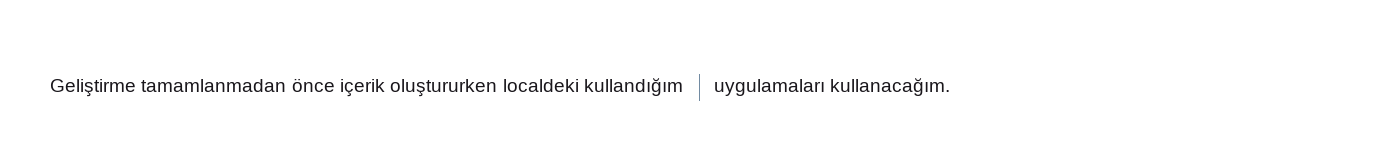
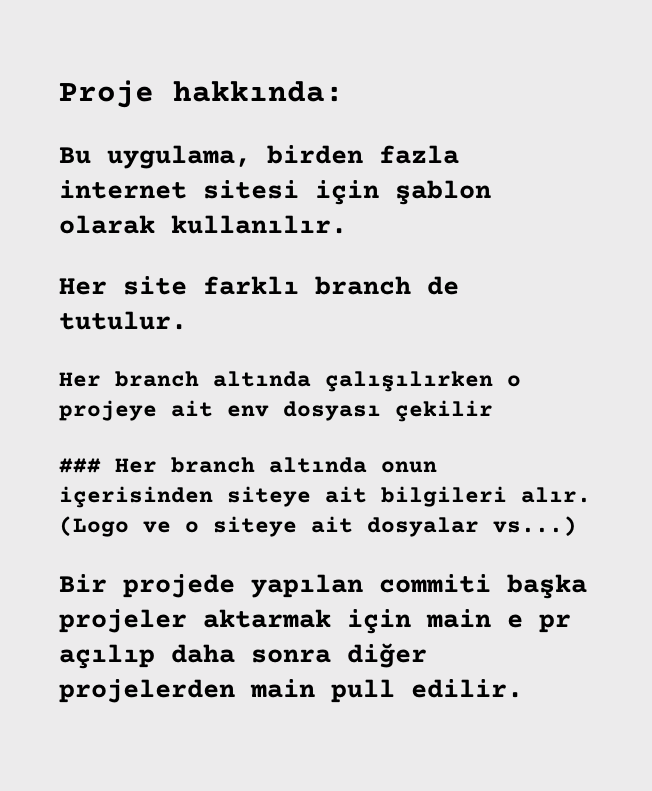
- Geliştirme tamamlanmadan önce içerik oluştururken localdeki kullandığım uygulamaları kullanacağım.
+ Proje hakkında:
+ Bu uygulama, birden fazla internet sitesi için şablon olarak kullanılır.
+ Her site farklı branch de tutulur.
+ Her branch altında çalışılırken o projeye ait env dosyası çekilir
+ ### Her branch altında onun içerisinden siteye ait bilgileri alır. (Logo ve o siteye ait dosyalar vs...)
+ Bir projede yapılan commiti başka projeler aktarmak için main e pr açılıp daha sonra diğer projelerden main pull edilir.

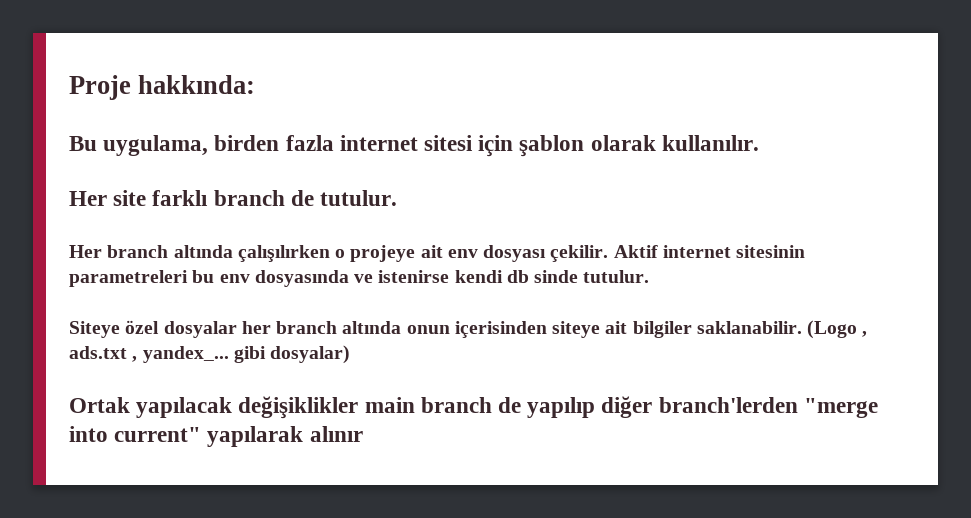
- Her branch altında çalışılırken o projeye ait env dosyası çekilir
- ### Her branch altında onun içerisinden siteye ait bilgileri alır. (Logo ve o siteye ait dosyalar vs...)
- Bir projede yapılan commiti başka projeler aktarmak için main e pr açılıp daha sonra diğer projelerden main pull edilir.
+ Her branch altında çalışılırken o projeye ait env dosyası çekilir. Aktif internet sitesinin parametreleri bu env dosyasında ve istenirse kendi db sinde tutulur.
+ Siteye özel dosyalar her branch altında onun içerisinden siteye ait bilgiler saklanabilir. (Logo , ads.txt , yandex_... gibi dosyalar)
+ Ortak yapılacak değişiklikler main branch de yapılıp diğer branch'lerden "merge into current" yapılarak alınır

